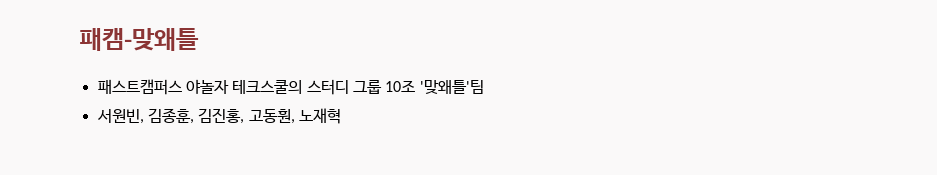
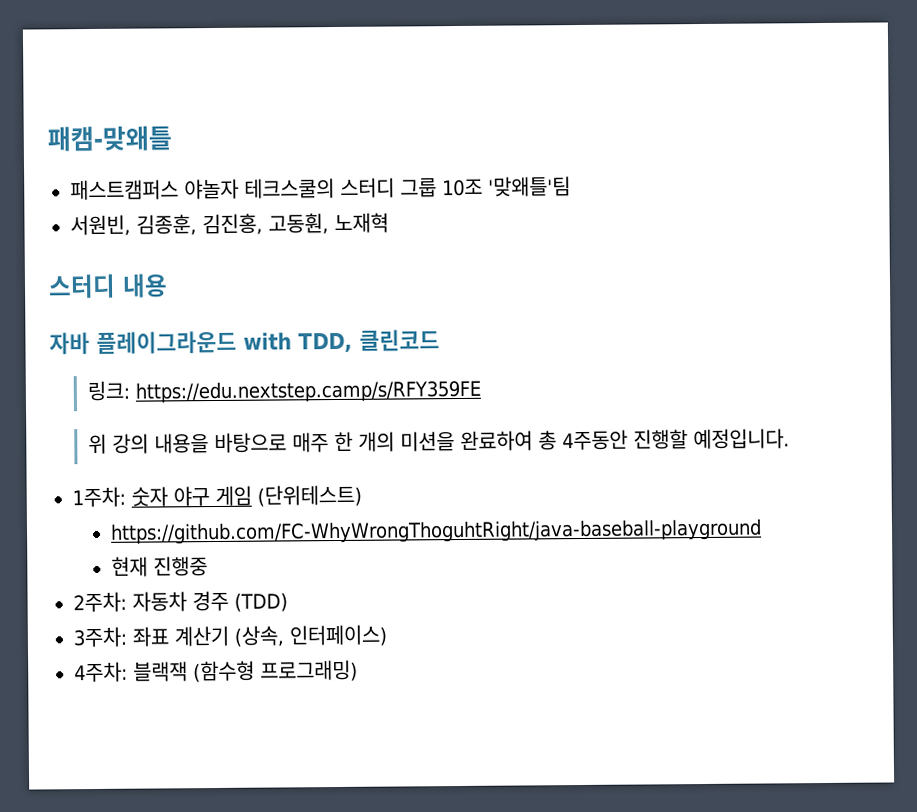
+ 스터디 내용
+ 자바 플레이그라운드 with TDD, 클린코드
+ 링크: https://edu.nextstep.camp/s/RFY359FE
+ 위 강의 내용을 바탕으로 매주 한 개의 미션을 완료하여 총 4주동안 진행할 예정입니다.
+ 1주차: 숫자 야구 게임 (단위테스트)
+ https://github.com/FC-WhyWrongThoguhtRight/java-baseball-playground
+ 현재 진행중
+ 2주차: 자동차 경주 (TDD)
+ 3주차: 좌표 계산기 (상속, 인터페이스)
+ 4주차: 블랙잭 (함수형 프로그래밍)

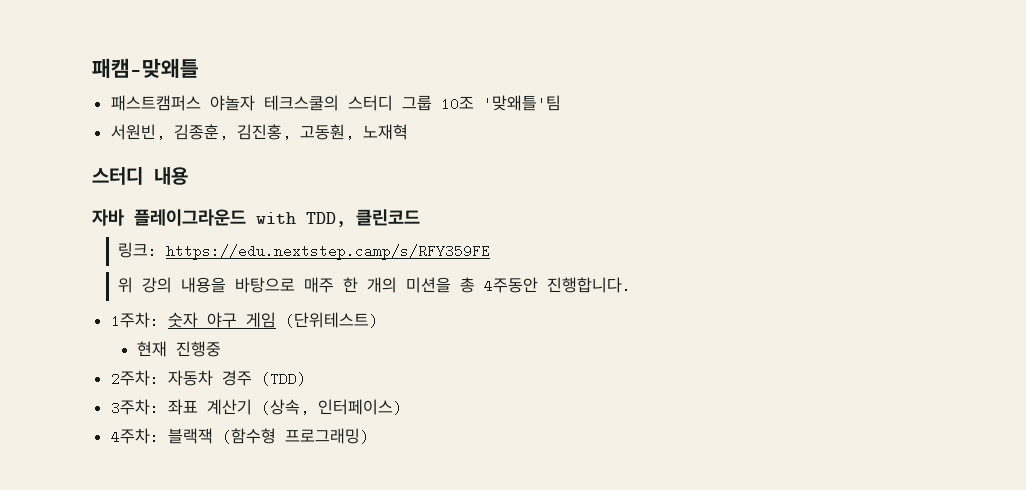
- 위 강의 내용을 바탕으로 매주 한 개의 미션을 완료하여 총 4주동안 진행할 예정입니다.
+ 위 강의 내용을 바탕으로 매주 한 개의 미션을 총 4주동안 진행합니다.
- https://github.com/FC-WhyWrongThoguhtRight/java-baseball-playground

